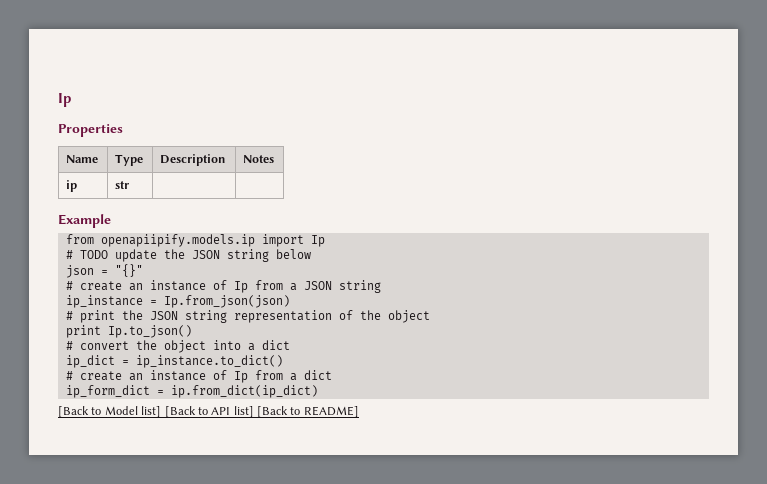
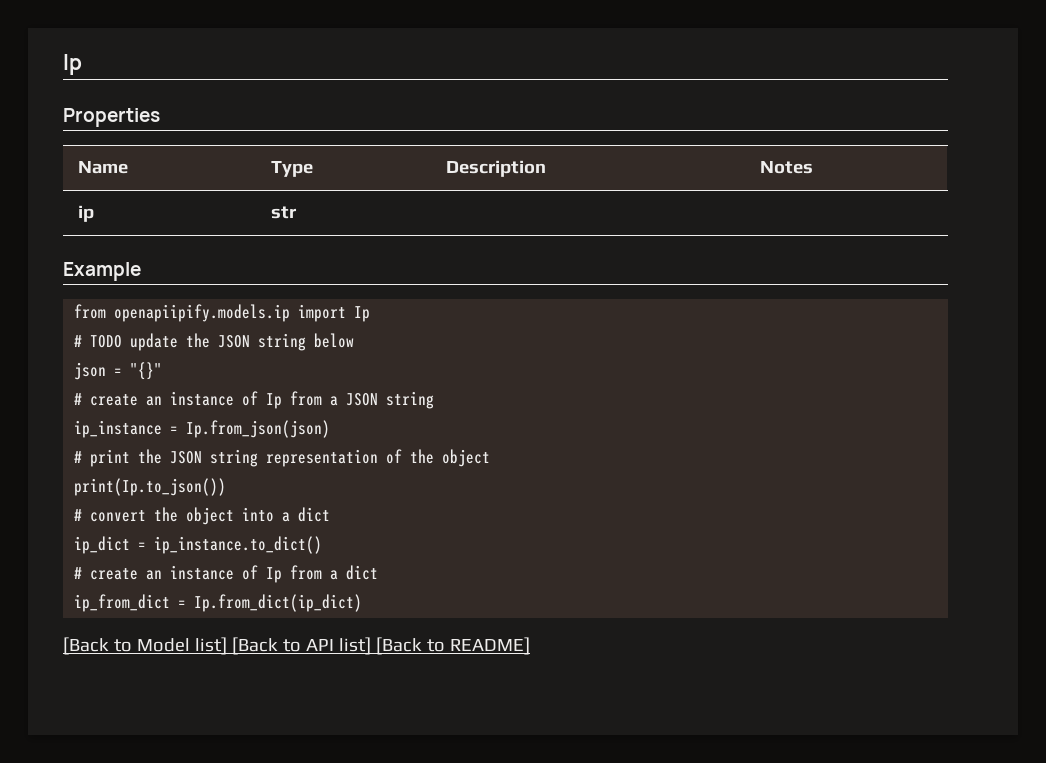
- print Ip.to_json()
+ print(Ip.to_json())
- ip_form_dict = ip.from_dict(ip_dict)
+ ip_from_dict = Ip.from_dict(ip_dict)

